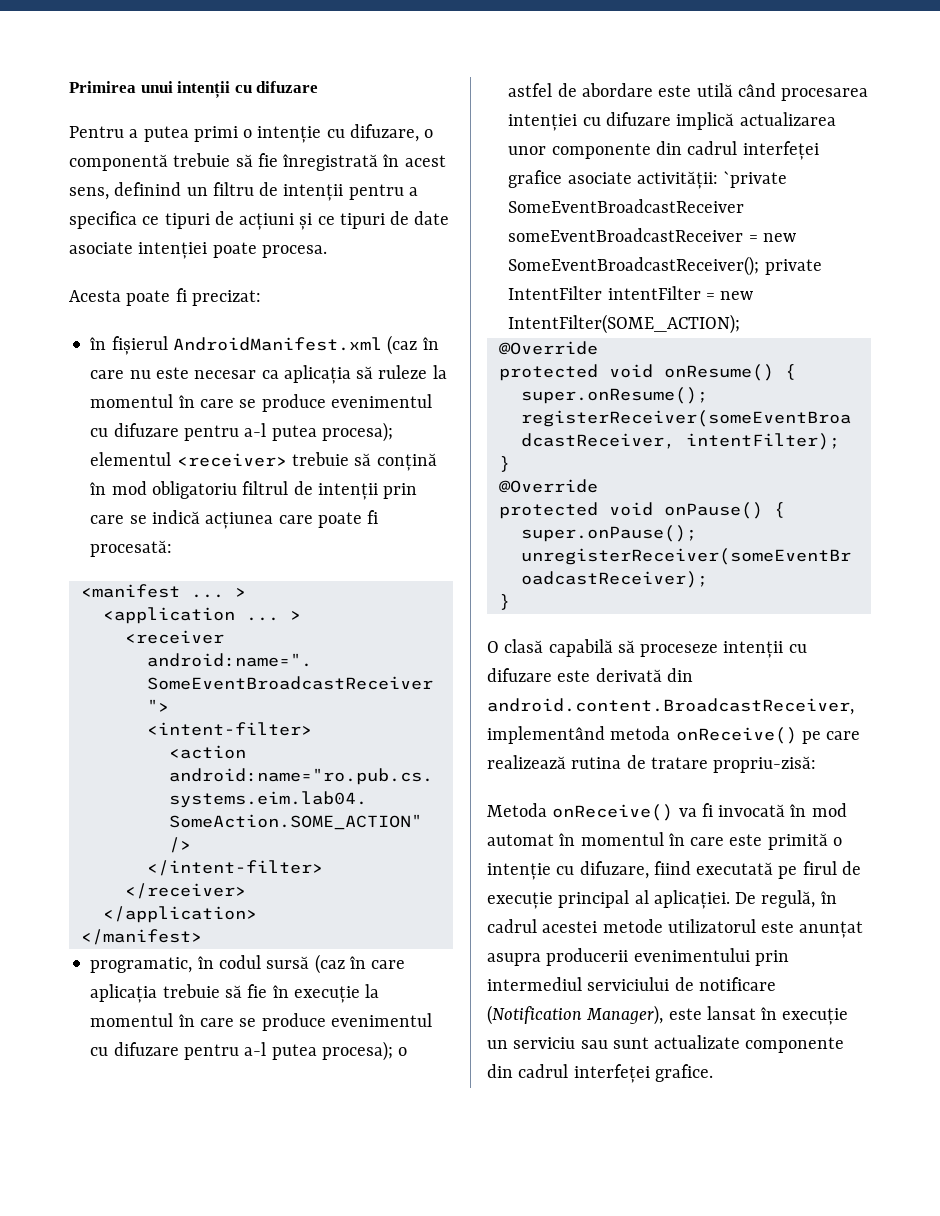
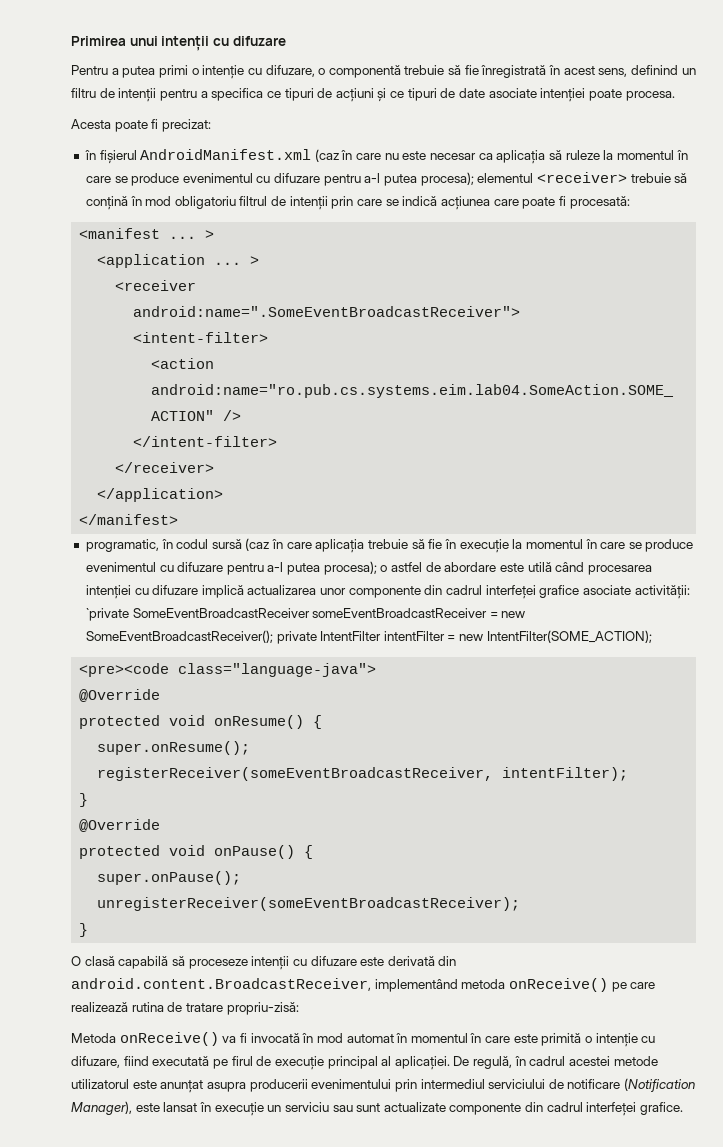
+ <pre><code class="language-java">

